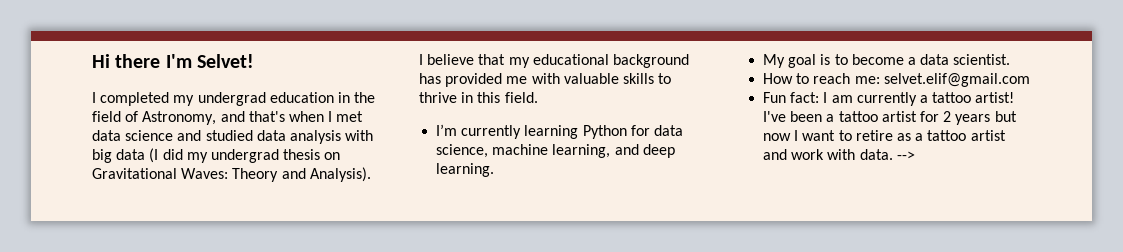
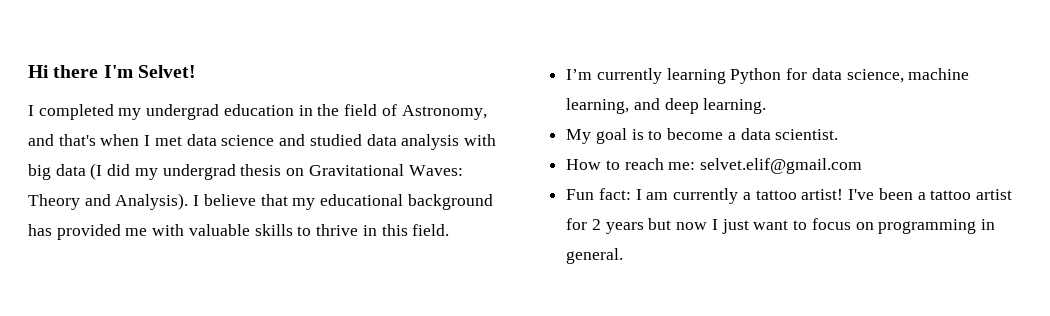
- I've been a tattoo artist for 2 years but now I want to retire as a tattoo artist and work with data. -->
+ I've been a tattoo artist for 2 years but now I just want to focus on programming in general.

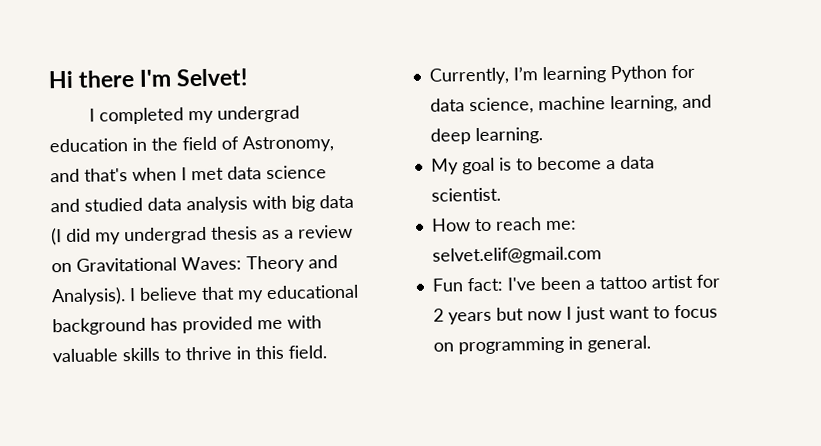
- I completed my undergrad education in the field of Astronomy, and that's when I met data science and studied data analysis with big data (I did my undergrad thesis on Gravitational Waves: Theory and Analysis).
+ I completed my undergrad education in the field of Astronomy, and that's when I met data science and studied data analysis with big data (I did my undergrad thesis as a review on Gravitational Waves: Theory and Analysis).
- I’m currently learning Python for data science, machine learning, and deep learning.
+ Currently, I’m learning Python for data science, machine learning, and deep learning.
- Fun fact: I am currently a tattoo artist! I've been a tattoo artist for 2 years but now I just want to focus on programming in general.
+ Fun fact: I've been a tattoo artist for 2 years but now I just want to focus on programming in general.

